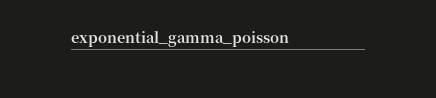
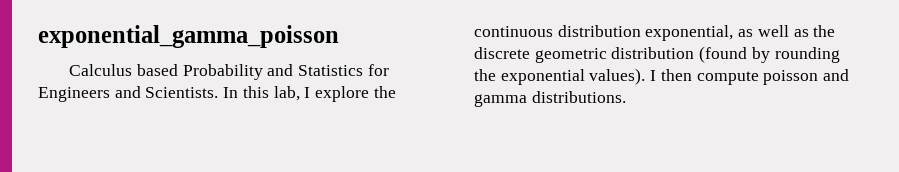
+ Calculus based Probability and Statistics for Engineers and Scientists. In this lab, I explore the continuous distribution exponential, as well as the discrete geometric distribution (found by rounding the exponential values). I then compute poisson and gamma distributions.

